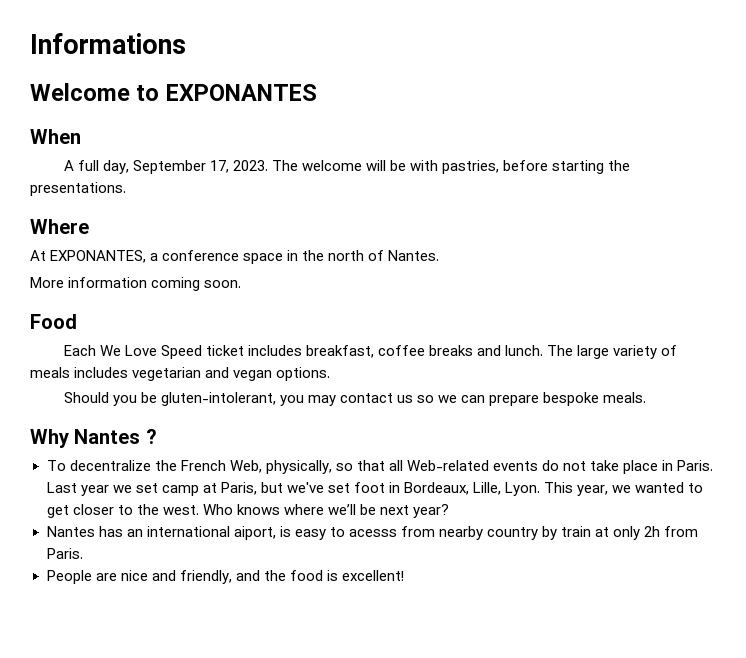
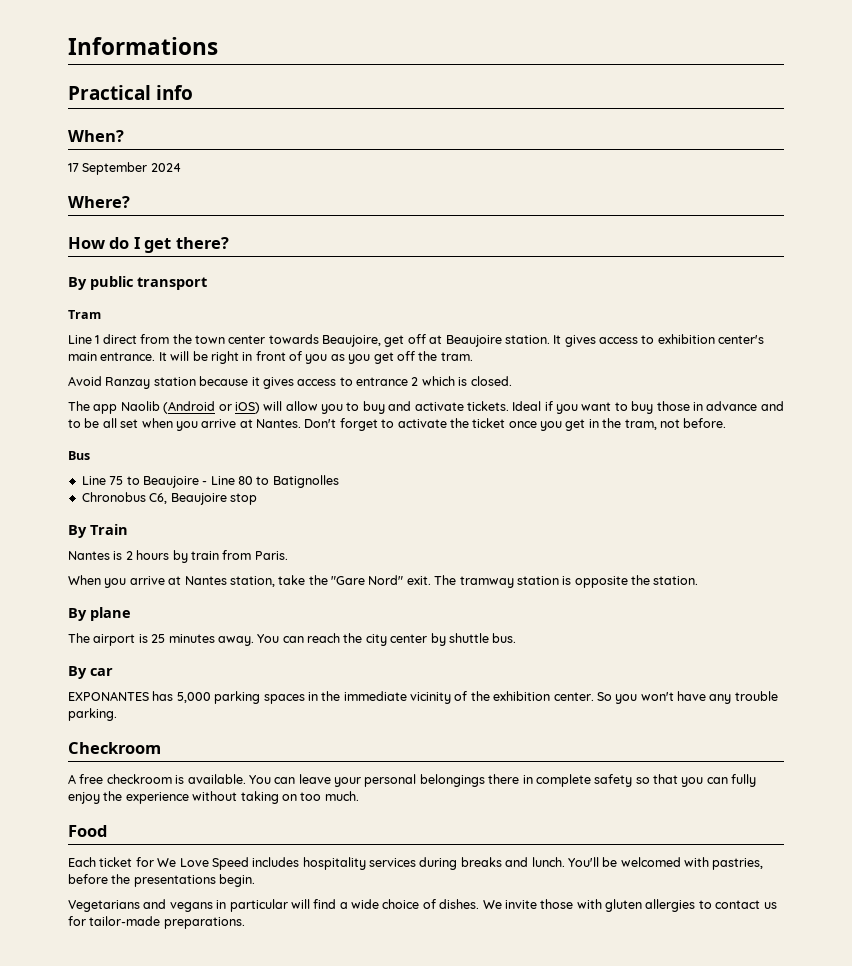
- Welcome to EXPONANTES
- When
- A full day, September 17, 2023. The welcome will be with pastries, before starting the presentations.
- Where
- At EXPONANTES, a conference space in the north of Nantes.
- More information coming soon.
+ Practical info
+ When?
+ 17 September 2024
+ Where?
+ How do I get there?
+ By public transport
+ Tram
+ Line 1 direct from the town center towards Beaujoire, get off at Beaujoire station. It gives access to exhibition center's main entrance. It will be right in front of you as you get off the tram.
+ Avoid Ranzay station because it gives access to entrance 2 which is closed.
+ The app Naolib (Android or iOS) will allow you to buy and activate tickets. Ideal if you want to buy those in advance and to be all set when you arrive at Nantes. Don't forget to activate the ticket once you get in the tram, not before.
+ Bus
+ Line 75 to Beaujoire - Line 80 to Batignolles
+ Chronobus C6, Beaujoire stop
+ By Train
+ Nantes is 2 hours by train from Paris.
+ When you arrive at Nantes station, take the "Gare Nord" exit. The tramway station is opposite the station.
+ By plane
+ The airport is 25 minutes away. You can reach the city center by shuttle bus.
+ By car
+ EXPONANTES has 5,000 parking spaces in the immediate vicinity of the exhibition center. So you won't have any trouble parking.
+ Checkroom
+ A free checkroom is available. You can leave your personal belongings there in complete safety so that you can fully enjoy the experience without taking on too much.
- Each We Love Speed ticket includes breakfast, coffee breaks and lunch. The large variety of meals includes vegetarian and vegan options.
- Should you be gluten-intolerant, you may contact us so we can prepare bespoke meals.
- Why Nantes ?
- To decentralize the French Web, physically, so that all Web-related events do not take place in Paris. Last year we set camp at Paris, but we've set foot in Bordeaux, Lille, Lyon. This year, we wanted to get closer to the west. Who knows where we’ll be next year?
- Nantes has an international aiport, is easy to acesss from nearby country by train at only 2h from Paris.
- People are nice and friendly, and the food is excellent!
+ Each ticket for We Love Speed includes hospitality services during breaks and lunch. You'll be welcomed with pastries, before the presentations begin.
+ Vegetarians and vegans in particular will find a wide choice of dishes. We invite those with gluten allergies to contact us for tailor-made preparations.

